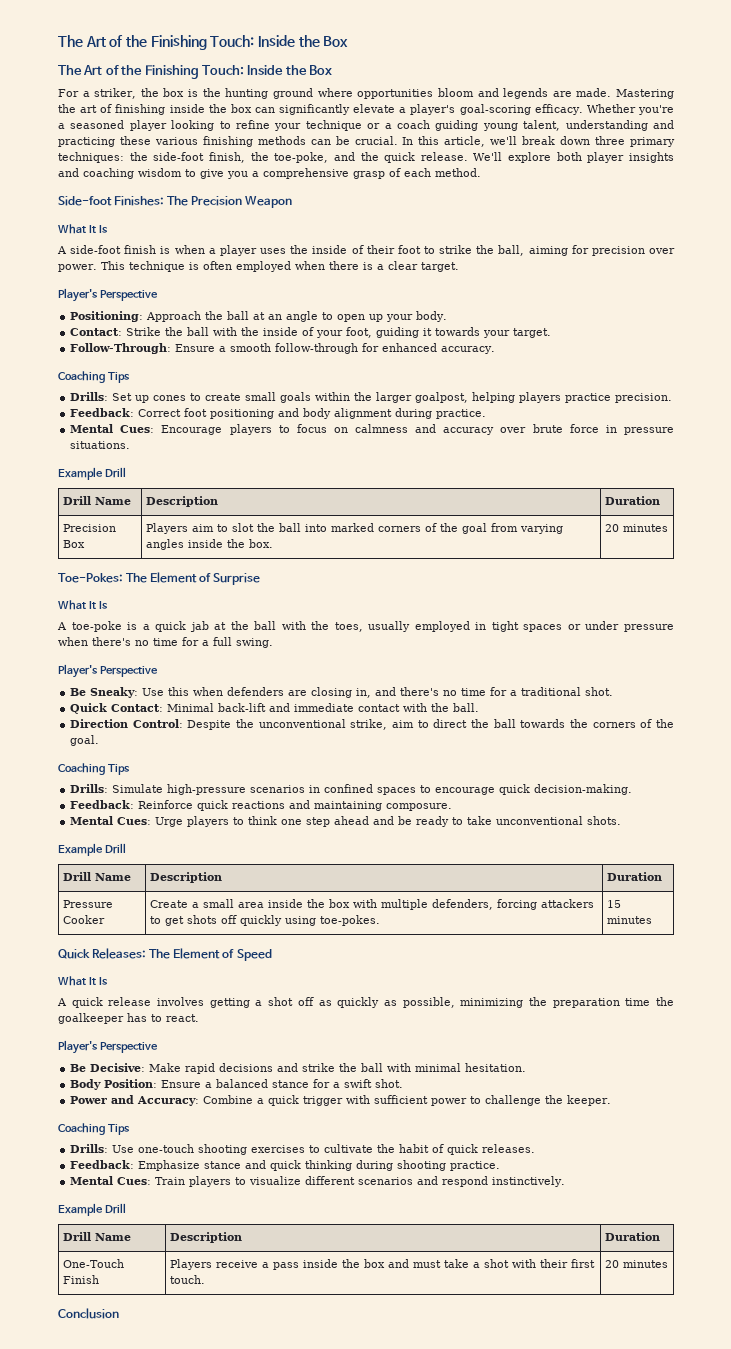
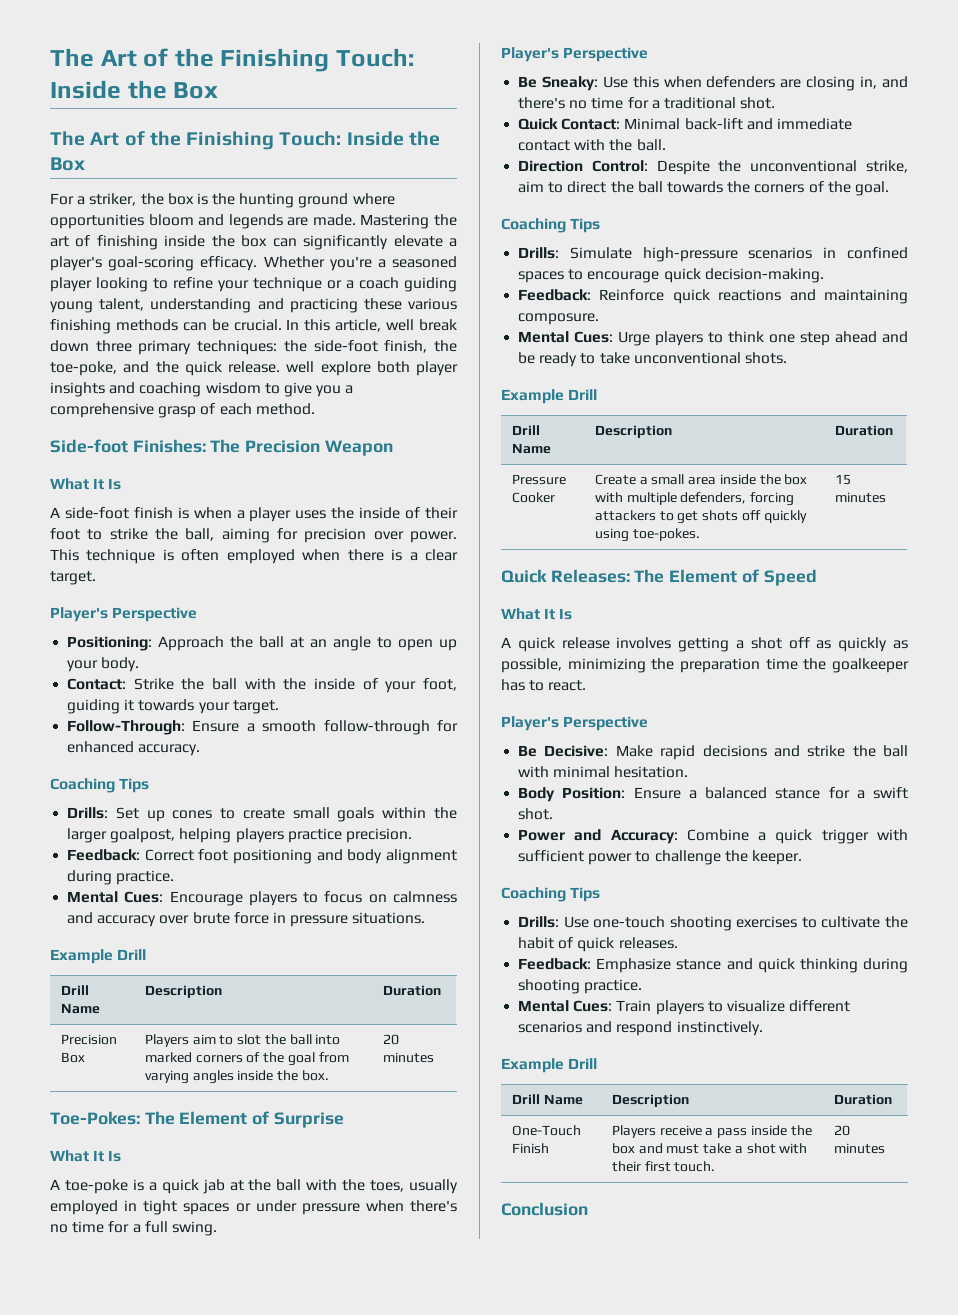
- In this article, we'll break down three primary techniques: the side-foot finish, the toe-poke, and the quick release. We'll explore both player insights and coaching wisdom to give you a comprehensive grasp of each method.
+ In this article, well break down three primary techniques: the side-foot finish, the toe-poke, and the quick release. well explore both player insights and coaching wisdom to give you a comprehensive grasp of each method.

